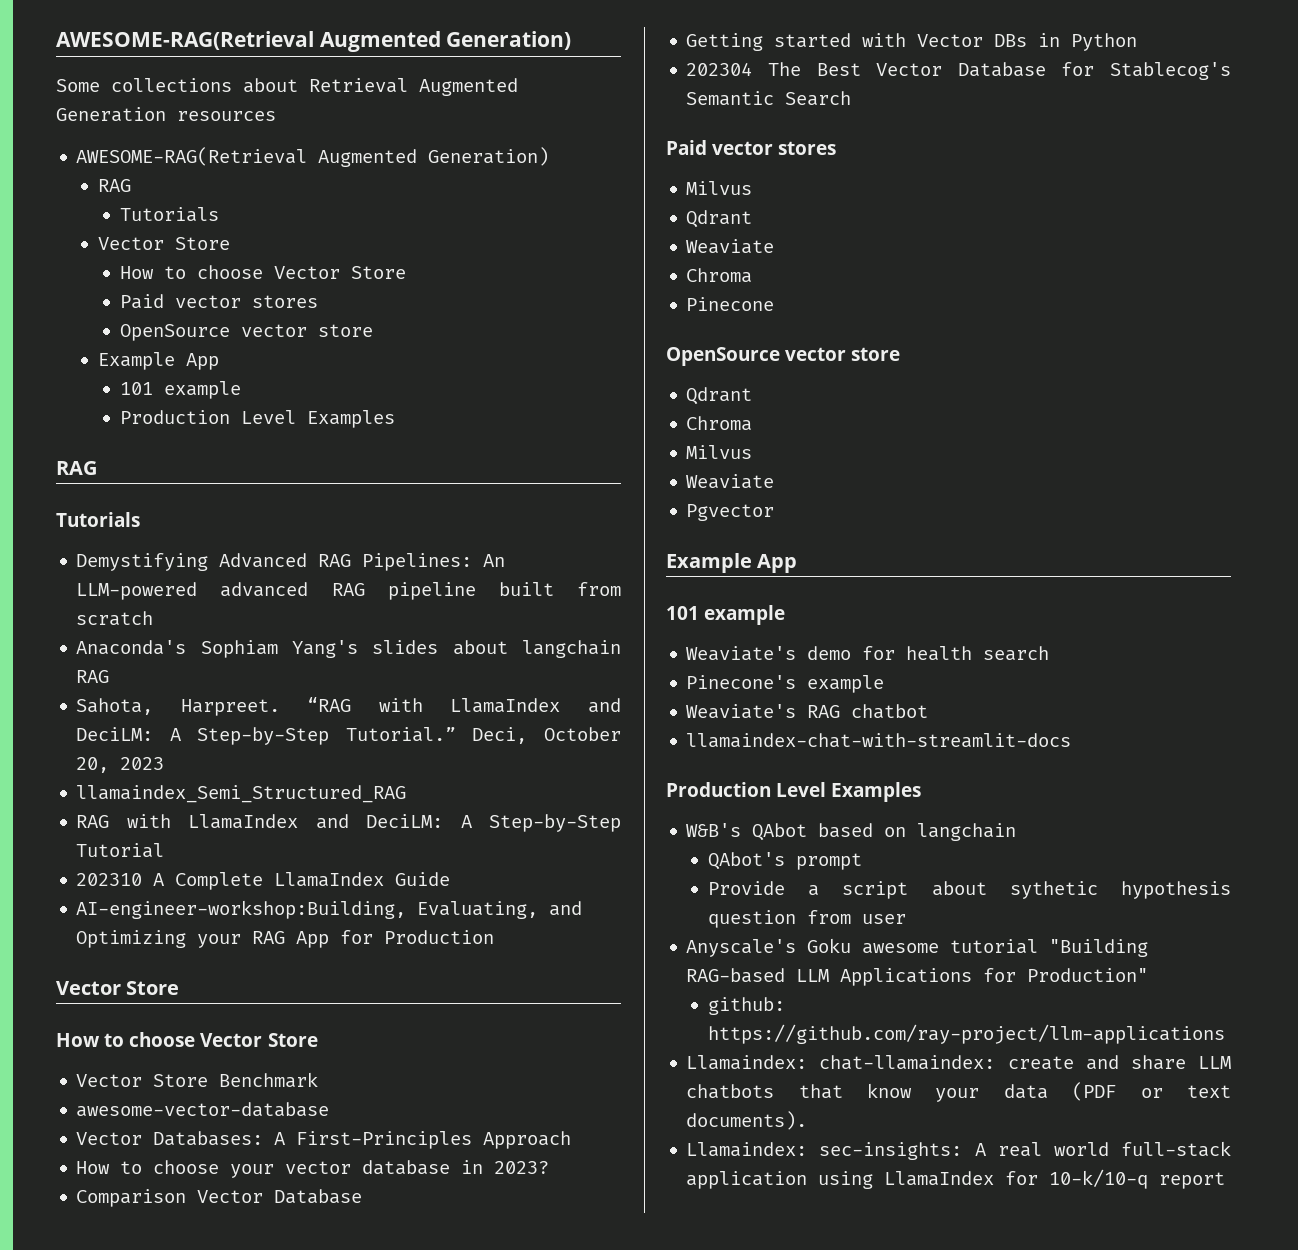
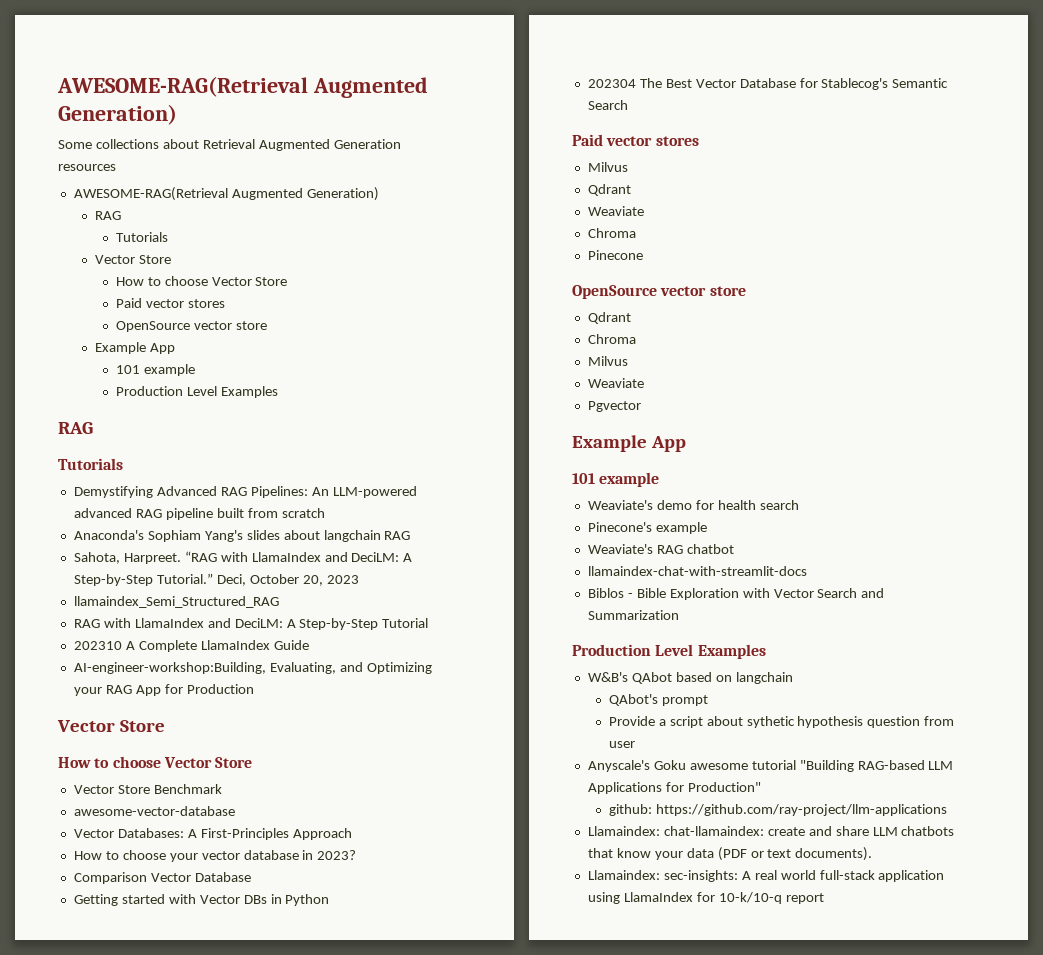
+ Biblos - Bible Exploration with Vector Search and Summarization

